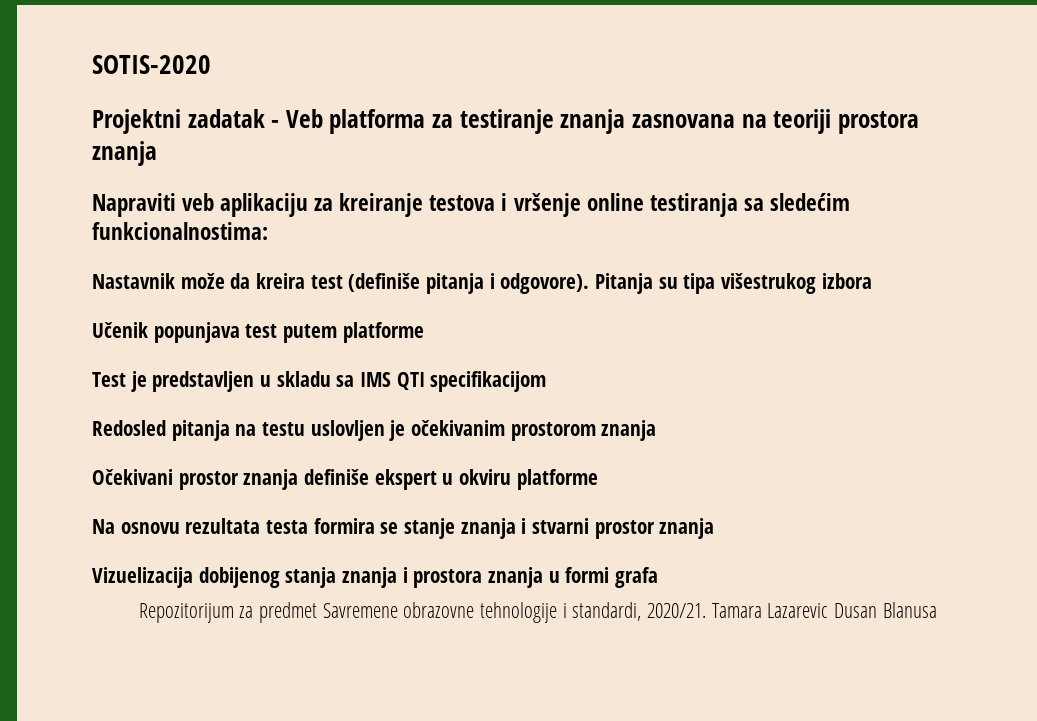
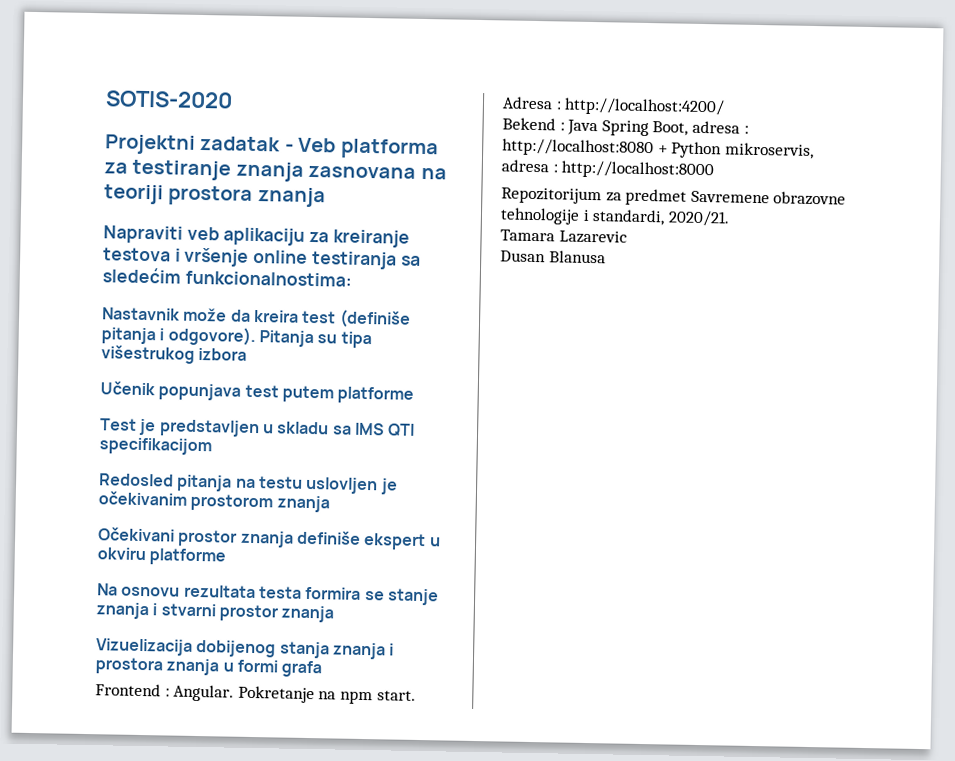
+ Frontend : Angular. Pokretanje na npm start. Adresa : http://localhost:4200/
+ Bekend : Java Spring Boot, adresa : http://localhost:8080 + Python mikroservis, adresa : http://localhost:8000
- Repozitorijum za predmet Savremene obrazovne tehnologije i standardi, 2020/21. Tamara Lazarevic Dusan Blanusa
+ Repozitorijum za predmet Savremene obrazovne tehnologije i standardi, 2020/21.
+ Tamara Lazarevic
+ Dusan Blanusa

